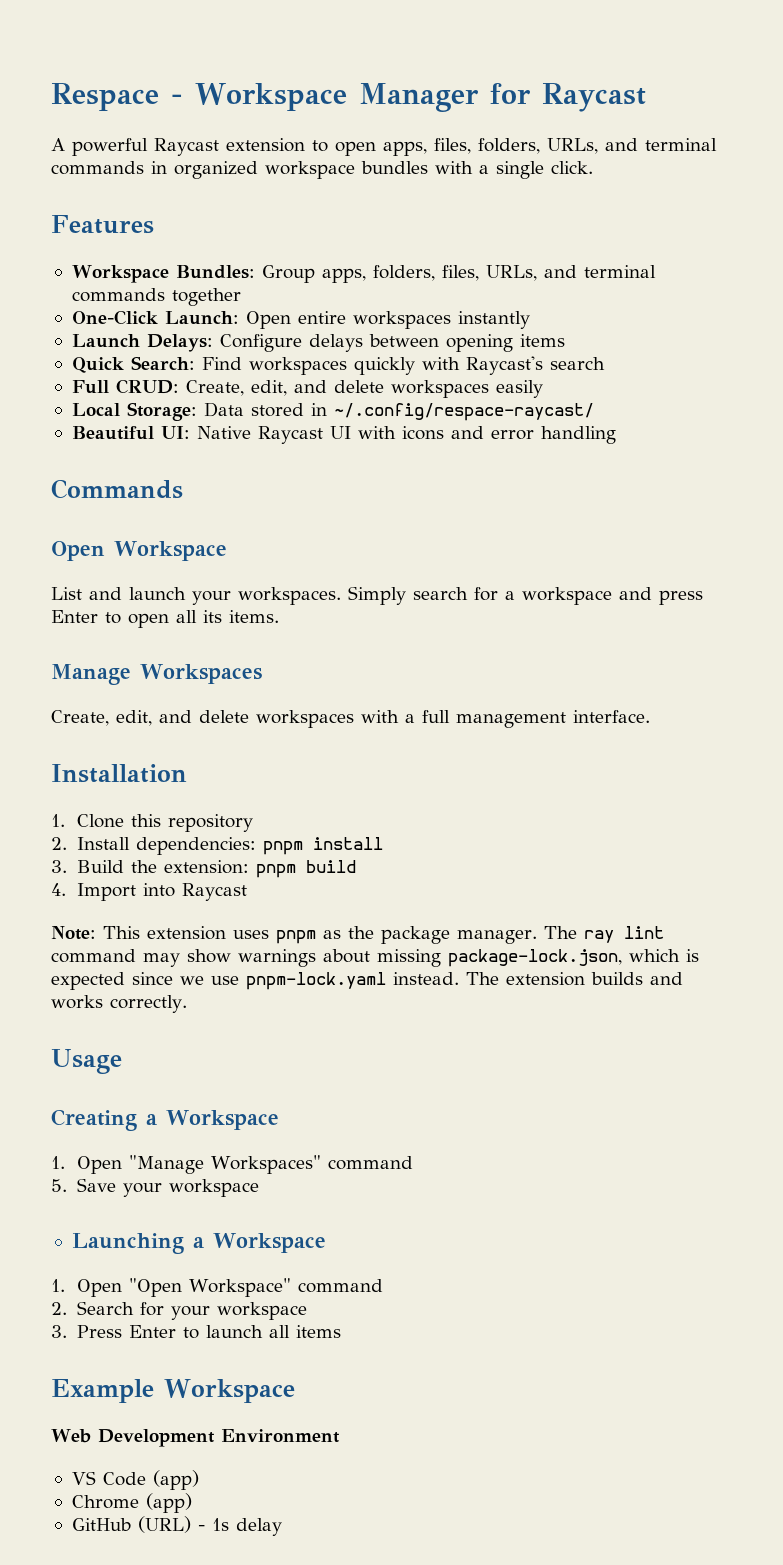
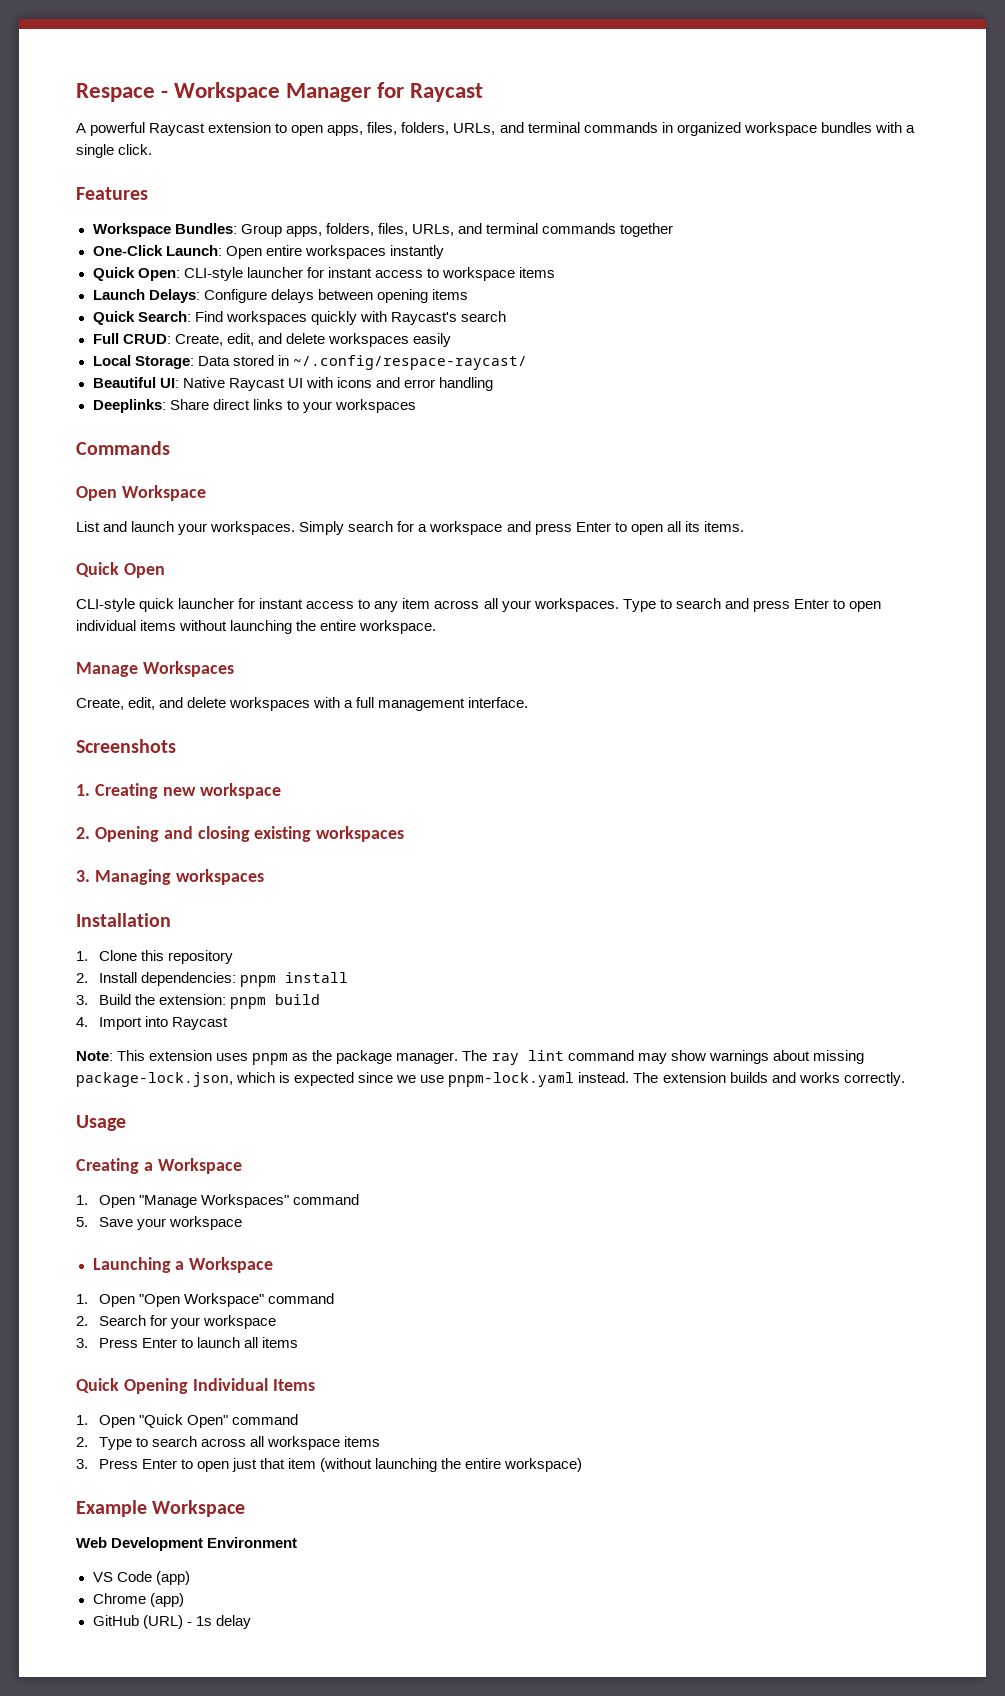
+ Quick Open: CLI-style launcher for instant access to workspace items
+ Deeplinks: Share direct links to your workspaces
+ Quick Open
+ CLI-style quick launcher for instant access to any item across all your workspaces. Type to search and press Enter to open individual items without launching the entire workspace.
+ Screenshots
+ 1. Creating new workspace
+ 2. Opening and closing existing workspaces
+ 3. Managing workspaces
+ Quick Opening Individual Items
+ 1. Open "Quick Open" command
+ 2. Type to search across all workspace items
+ 3. Press Enter to open just that item (without launching the entire workspace)

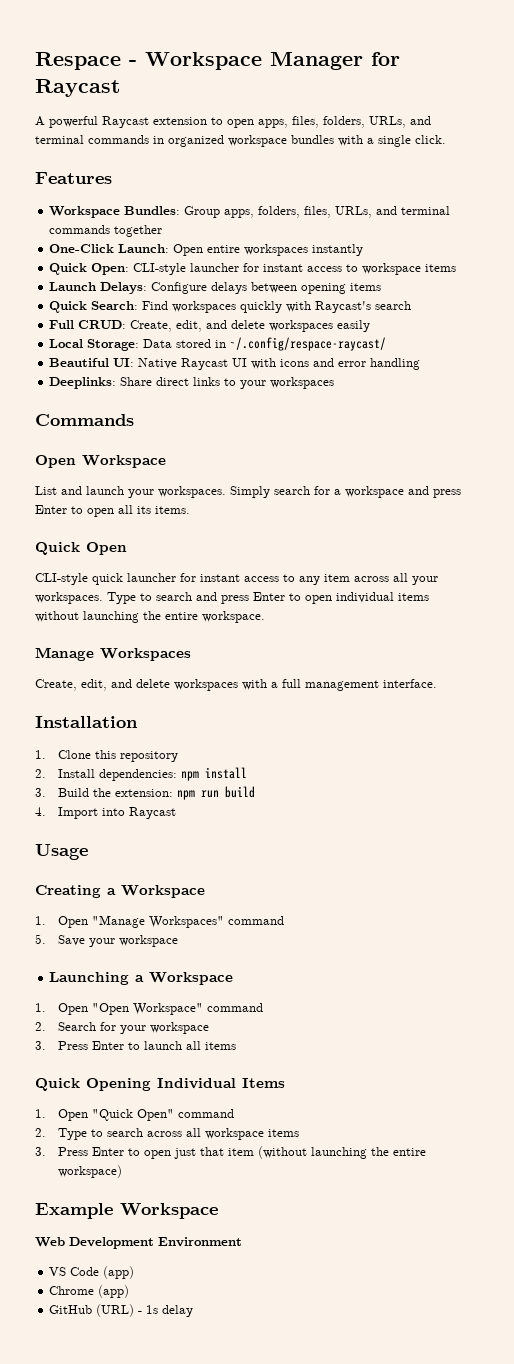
- Screenshots
- 1. Creating new workspace
- 2. Opening and closing existing workspaces
- 3. Managing workspaces
- 2. Install dependencies: pnpm install
+ 2. Install dependencies: npm install
- 3. Build the extension: pnpm build
+ 3. Build the extension: npm run build
- Note: This extension uses pnpm as the package manager. The ray lint command may show warnings about missing package-lock.json, which is expected since we use pnpm-lock.yaml instead. The extension builds and works correctly.

